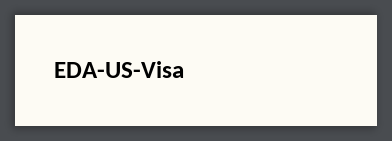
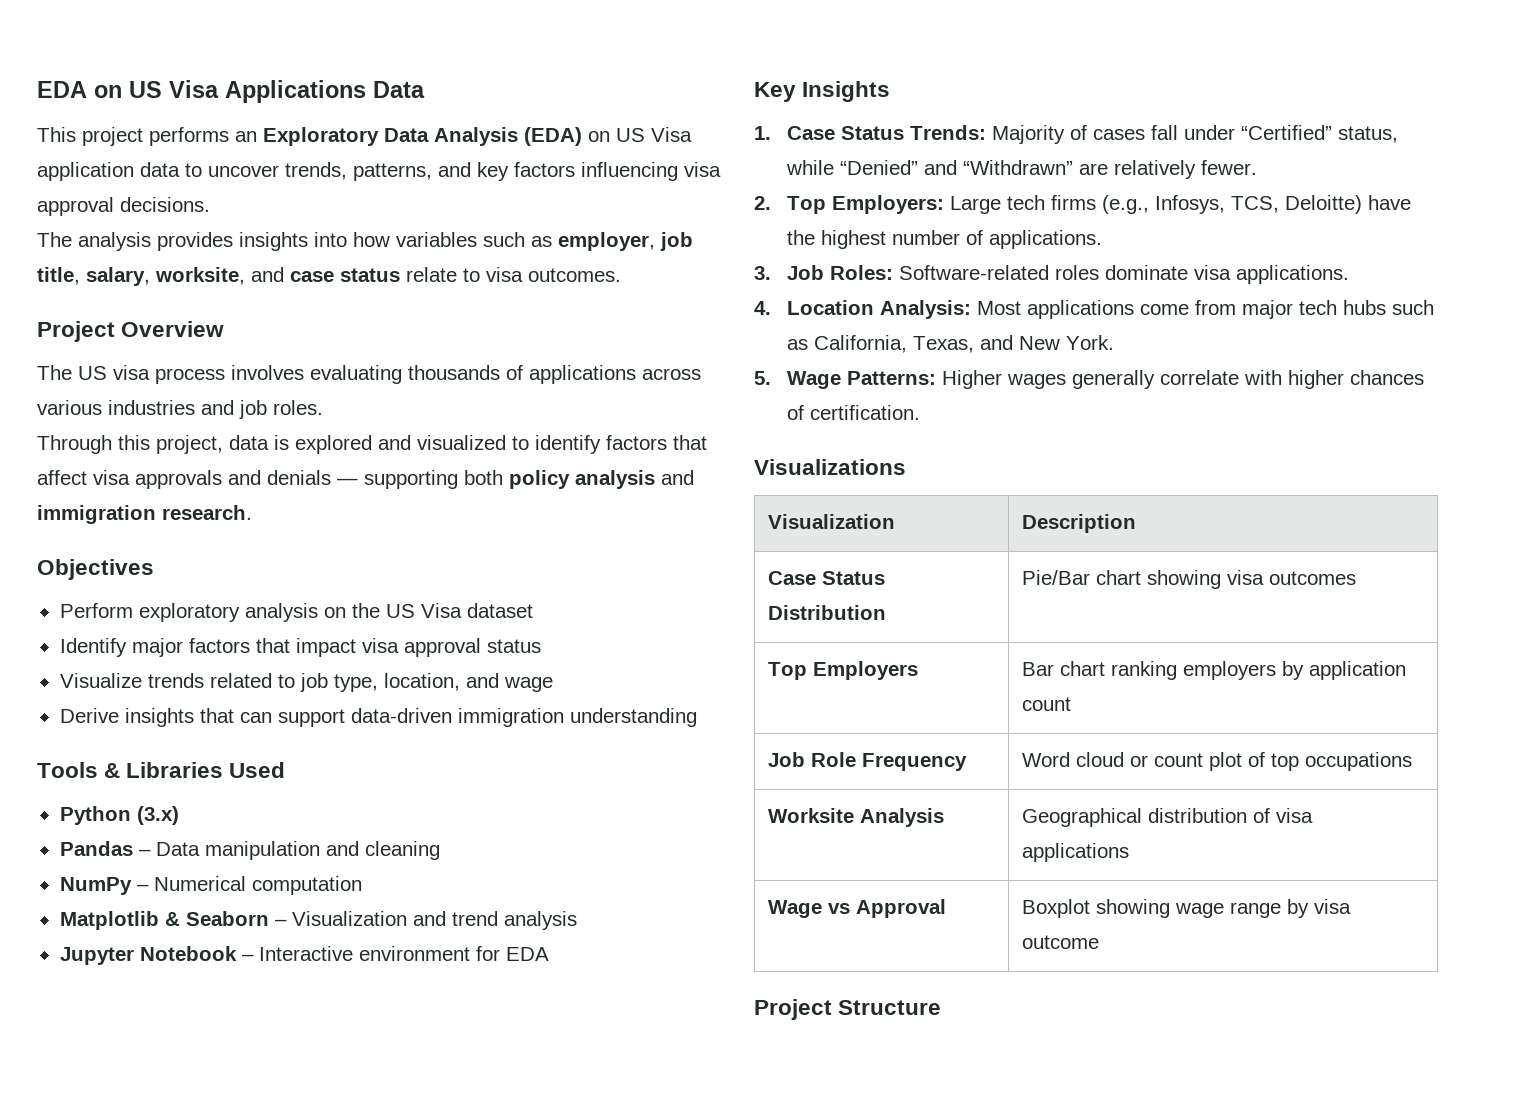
- EDA-US-Visa
+ EDA on US Visa Applications Data
+ This project performs an Exploratory Data Analysis (EDA) on US Visa application data to uncover trends, patterns, and key factors influencing visa approval decisions.
+ The analysis provides insights into how variables such as employer, job title, salary, worksite, and case status relate to visa outcomes.
+ Project Overview
+ The US visa process involves evaluating thousands of applications across various industries and job roles.
+ Through this project, data is explored and visualized to identify factors that affect visa approvals and denials — supporting both policy analysis and immigration research.
+ Objectives
+ Perform exploratory analysis on the US Visa dataset
+ Identify major factors that impact visa approval status
+ Visualize trends related to job type, location, and wage
+ Derive insights that can support data-driven immigration understanding
+ Tools & Libraries Used
+ Python (3.x)
+ Pandas – Data manipulation and cleaning
+ NumPy – Numerical computation
+ Matplotlib & Seaborn – Visualization and trend analysis
+ Jupyter Notebook – Interactive environment for EDA
+ Key Insights
+ 1. Case Status Trends: Majority of cases fall under “Certified” status, while “Denied” and “Withdrawn” are relatively fewer.
+ 2. Top Employers: Large tech firms (e.g., Infosys, TCS, Deloitte) have the highest number of applications.
+ 3. Job Roles: Software-related roles dominate visa applications.
+ 4. Location Analysis: Most applications come from major tech hubs such as California, Texas, and New York.
+ 5. Wage Patterns: Higher wages generally correlate with higher chances of certification.
+ Visualizations
+ Visualization | Description
+ Case Status Distribution | Pie/Bar chart showing visa outcomes
+ Top Employers | Bar chart ranking employers by application count
+ Job Role Frequency | Word cloud or count plot of top occupations
+ Worksite Analysis | Geographical distribution of visa applications
+ Wage vs Approval | Boxplot showing wage range by visa outcome
+ Project Structure

